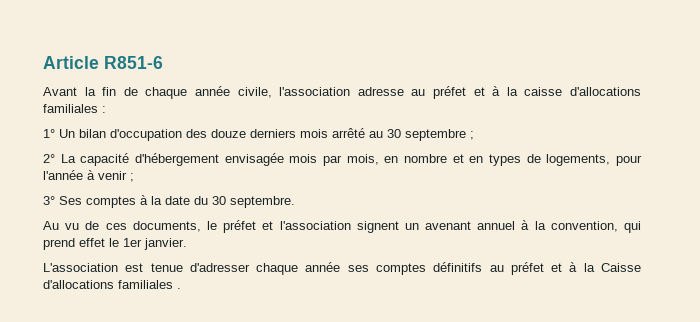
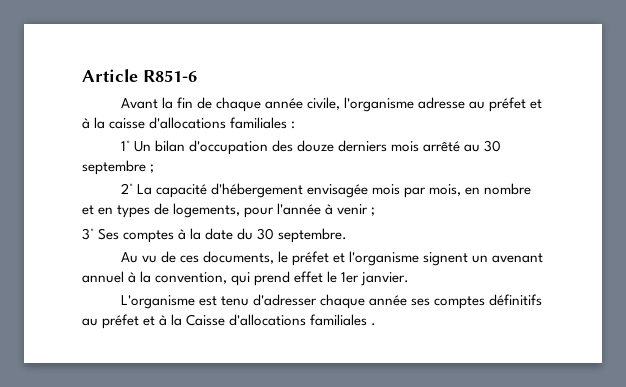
- Avant la fin de chaque année civile, l'association adresse au préfet et à la caisse d'allocations familiales :
+ Avant la fin de chaque année civile, l'organisme adresse au préfet et à la caisse d'allocations familiales :
- Au vu de ces documents, le préfet et l'association signent un avenant annuel à la convention, qui prend effet le 1er janvier.
+ Au vu de ces documents, le préfet et l'organisme signent un avenant annuel à la convention, qui prend effet le 1er janvier.
- L'association est tenue d'adresser chaque année ses comptes définitifs au préfet et à la Caisse d'allocations familiales .
+ L'organisme est tenu d'adresser chaque année ses comptes définitifs au préfet et à la Caisse d'allocations familiales .

